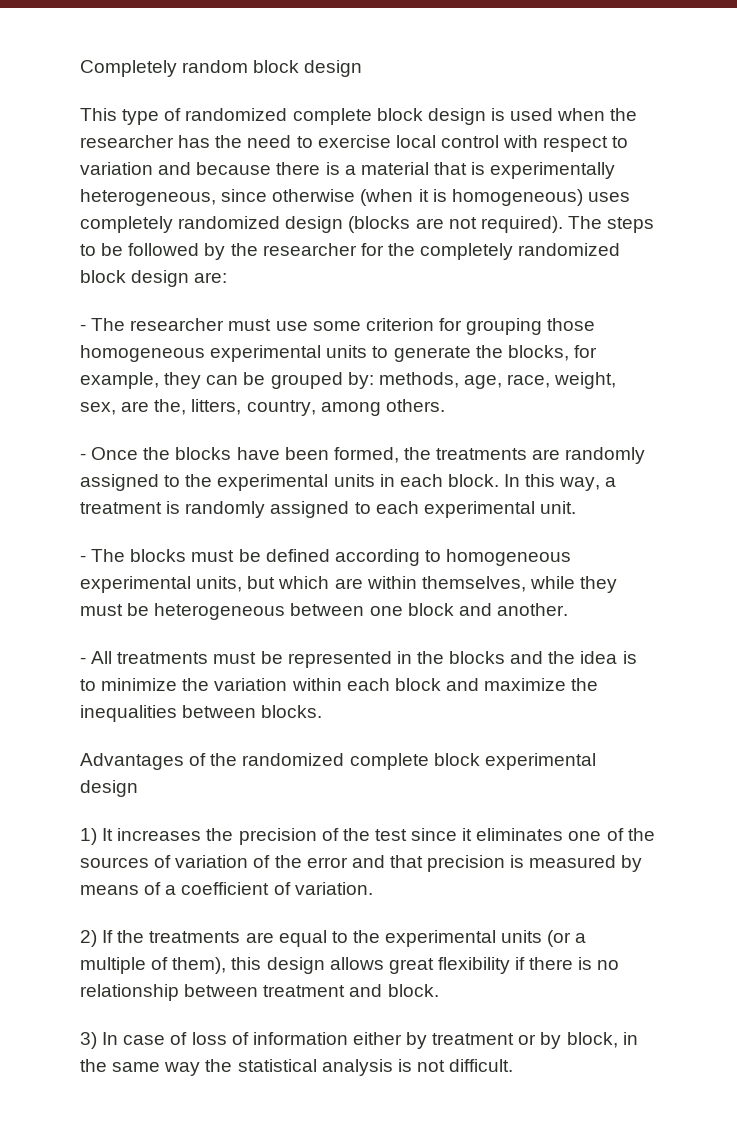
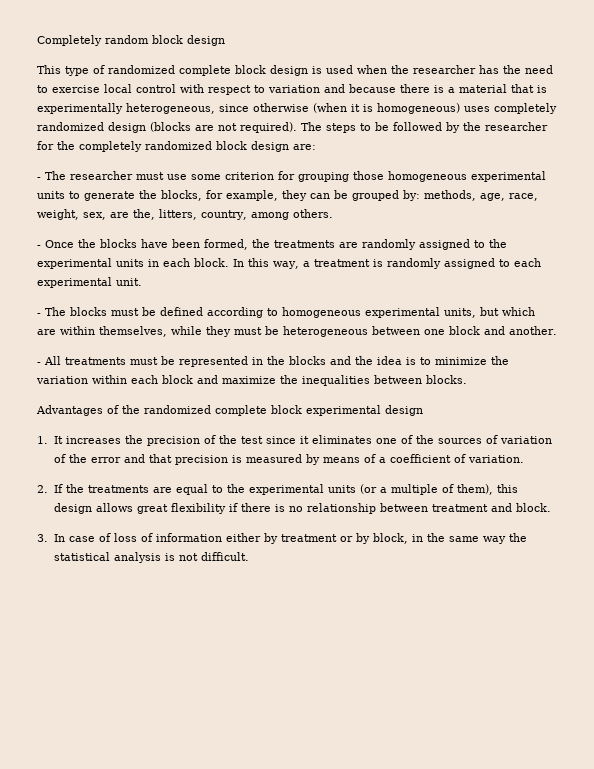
- 1) It increases the precision of the test since it eliminates one of the sources of variation of the error and that precision is measured by means of a coefficient of variation.
+ 1. It increases the precision of the test since it eliminates one of the sources of variation of the error and that precision is measured by means of a coefficient of variation.
- 2) If the treatments are equal to the experimental units (or a multiple of them), this design allows great flexibility if there is no relationship between treatment and block.
+ 2. If the treatments are equal to the experimental units (or a multiple of them), this design allows great flexibility if there is no relationship between treatment and block.
- 3) In case of loss of information either by treatment or by block, in the same way the statistical analysis is not difficult.
+ 3. In case of loss of information either by treatment or by block, in the same way the statistical analysis is not difficult.

